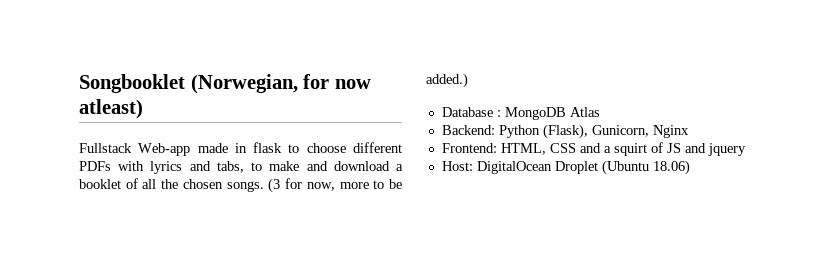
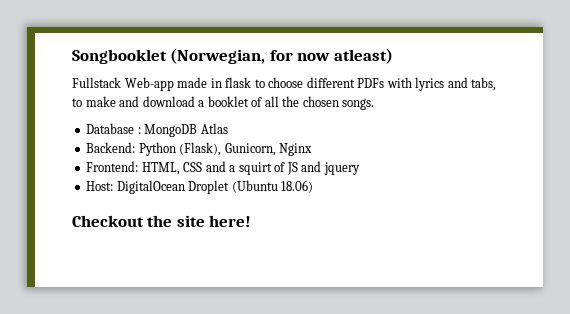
- (3 for now, more to be added.)
+ Checkout the site here!

